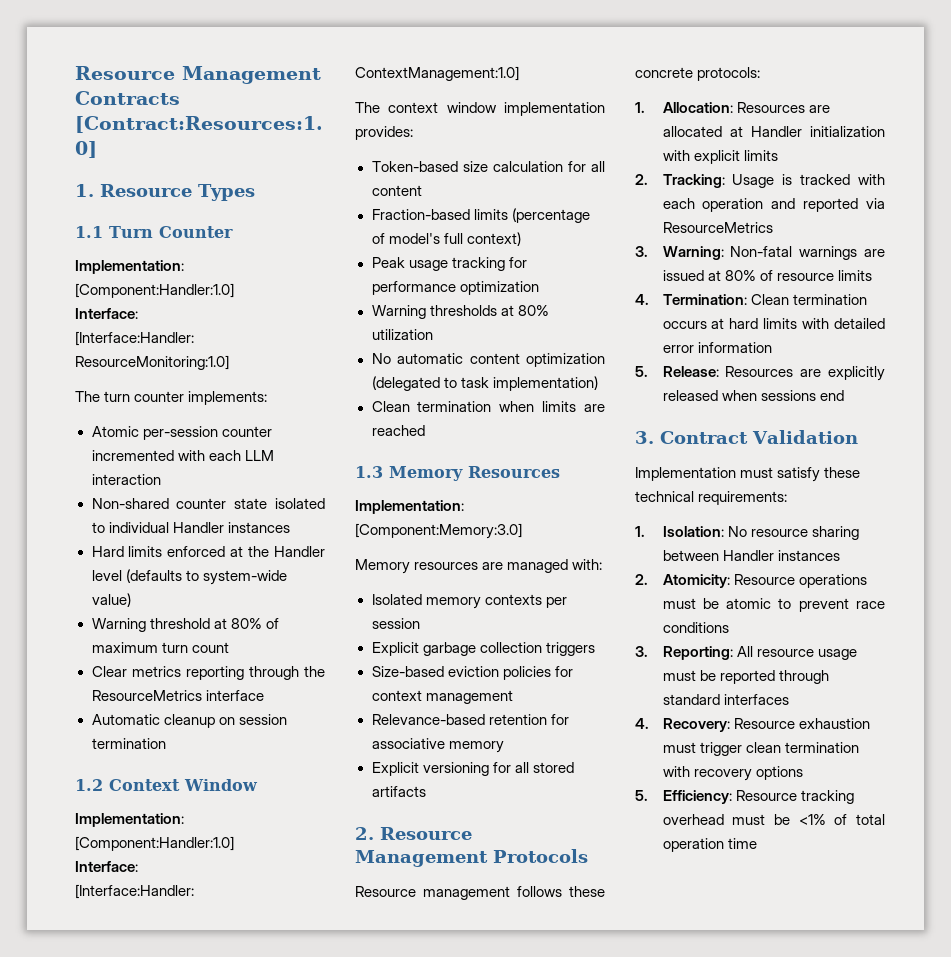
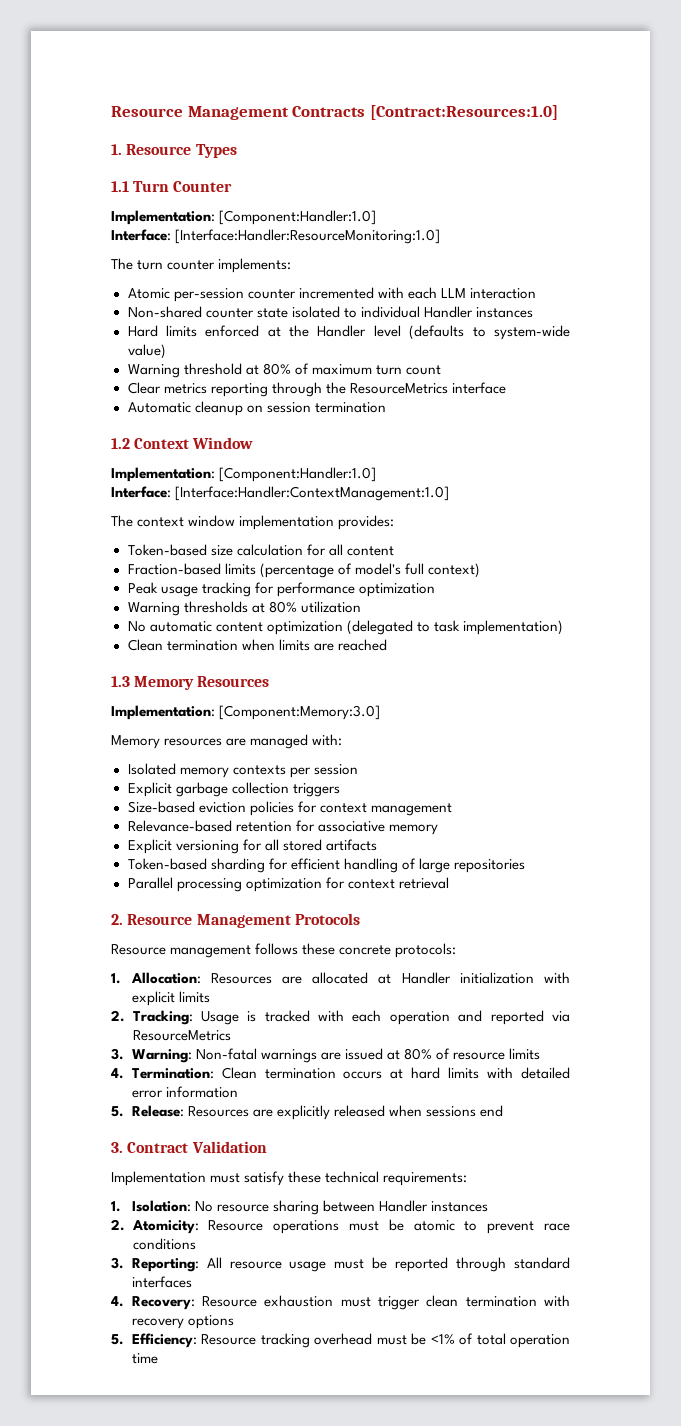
+ Token-based sharding for efficient handling of large repositories
+ Parallel processing optimization for context retrieval

